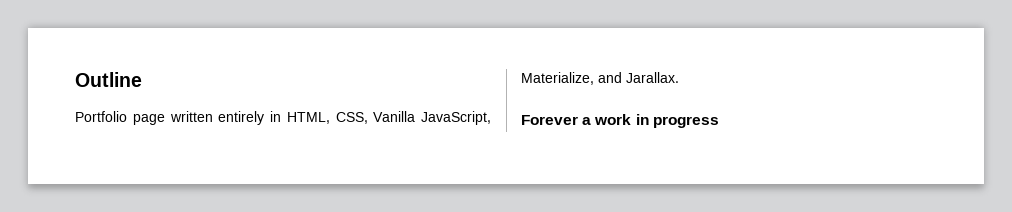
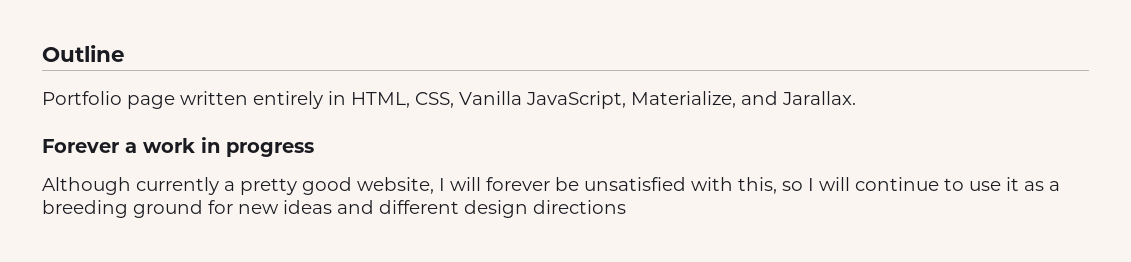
+ Although currently a pretty good website, I will forever be unsatisfied with this, so I will continue to use it as a breeding ground for new ideas and different design directions

